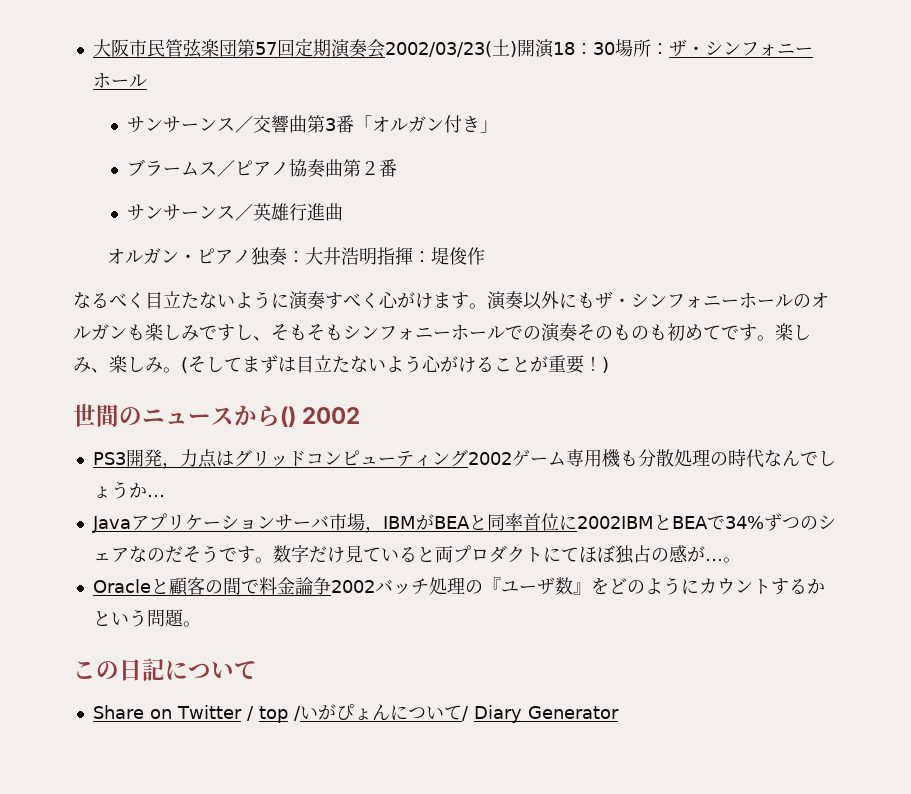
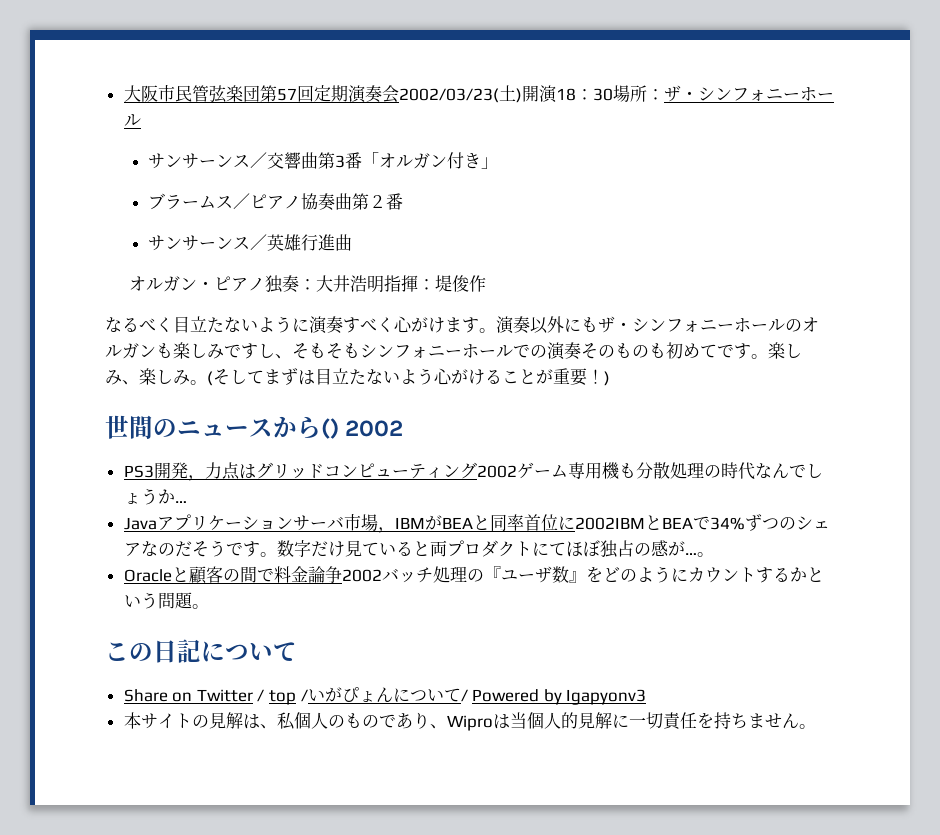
- Share on Twitter / top /いがぴょんについて/ Diary Generator
+ Share on Twitter / top /いがぴょんについて/ Powered by Igapyonv3
+ 本サイトの見解は、私個人のものであり、Wiproは当個人的見解に一切責任を持ちません。

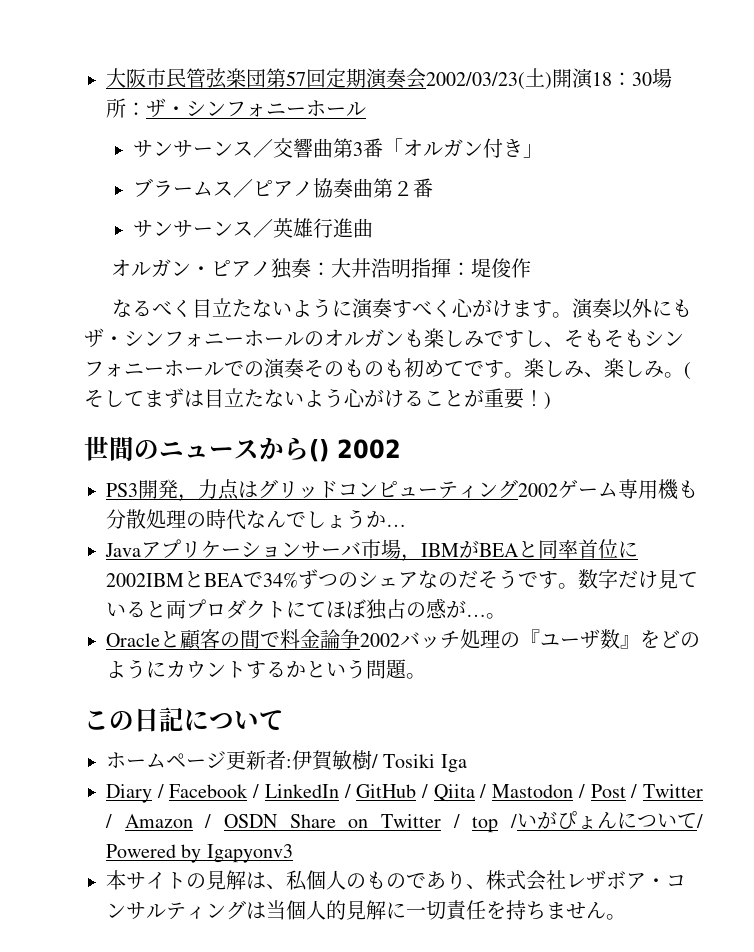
- Share on Twitter / top /いがぴょんについて/ Powered by Igapyonv3
+ ホームページ更新者:伊賀敏樹/ Tosiki Iga
+ Diary / Facebook / LinkedIn / GitHub / Qiita / Mastodon / Post / Twitter / Amazon / OSDN Share on Twitter / top /いがぴょんについて/ Powered by Igapyonv3
- 本サイトの見解は、私個人のものであり、Wiproは当個人的見解に一切責任を持ちません。
+ 本サイトの見解は、私個人のものであり、株式会社レザボア・コンサルティングは当個人的見解に一切責任を持ちません。

